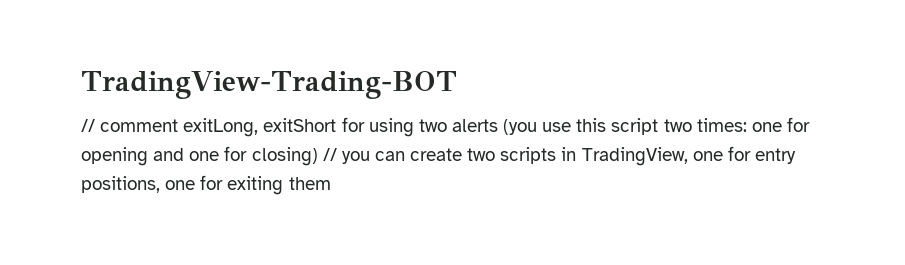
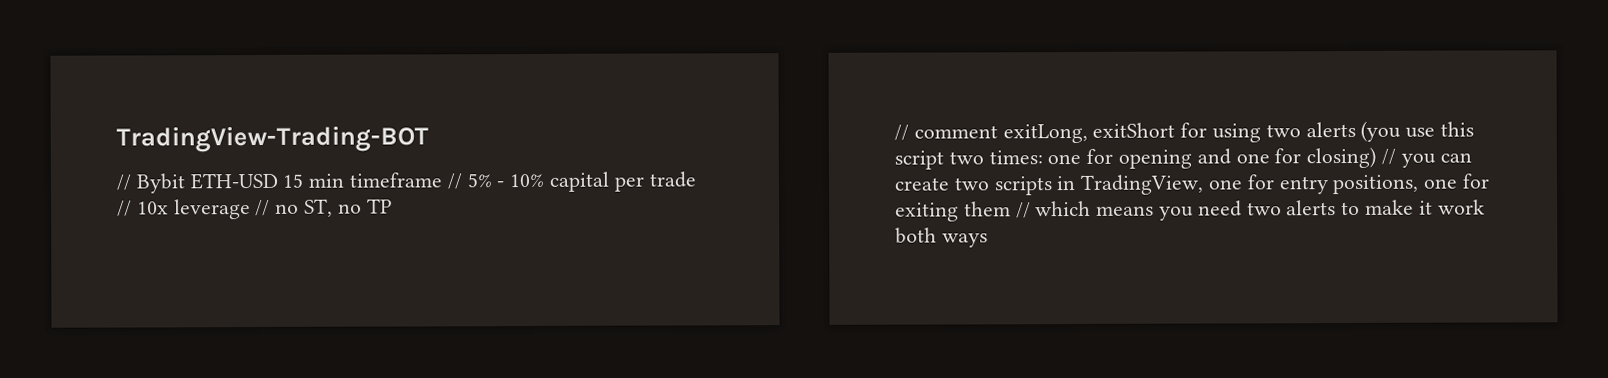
+ // Bybit ETH-USD 15 min timeframe // 5% - 10% capital per trade // 10x leverage // no ST, no TP
- // comment exitLong, exitShort for using two alerts (you use this script two times: one for opening and one for closing) // you can create two scripts in TradingView, one for entry positions, one for exiting them
+ // comment exitLong, exitShort for using two alerts (you use this script two times: one for opening and one for closing) // you can create two scripts in TradingView, one for entry positions, one for exiting them // which means you need two alerts to make it work both ways

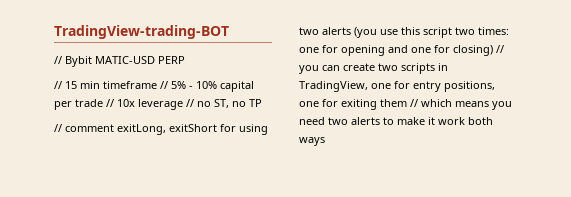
- TradingView-Trading-BOT
+ TradingView-trading-BOT
- // Bybit ETH-USD 15 min timeframe // 5% - 10% capital per trade // 10x leverage // no ST, no TP
+ // Bybit MATIC-USD PERP
+ // 15 min timeframe // 5% - 10% capital per trade // 10x leverage // no ST, no TP

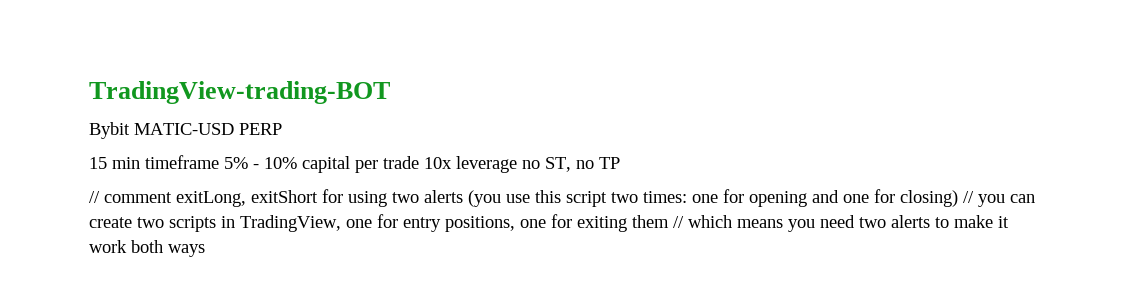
- // Bybit MATIC-USD PERP
+ Bybit MATIC-USD PERP
- // 15 min timeframe // 5% - 10% capital per trade // 10x leverage // no ST, no TP
+ 15 min timeframe 5% - 10% capital per trade 10x leverage no ST, no TP

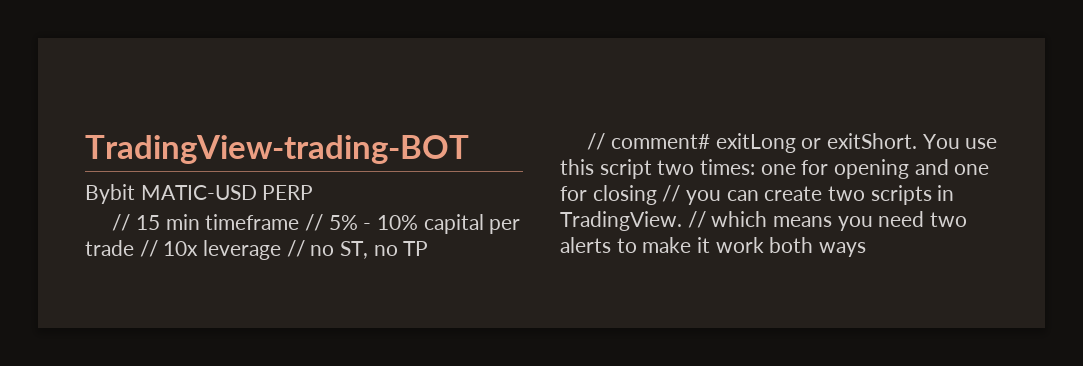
- 15 min timeframe 5% - 10% capital per trade 10x leverage no ST, no TP
+ // 15 min timeframe // 5% - 10% capital per trade // 10x leverage // no ST, no TP
- // comment exitLong, exitShort for using two alerts (you use this script two times: one for opening and one for closing) // you can create two scripts in TradingView, one for entry positions, one for exiting them // which means you need two alerts to make it work both ways
+ // comment# exitLong or exitShort. You use this script two times: one for opening and one for closing // you can create two scripts in TradingView. // which means you need two alerts to make it work both ways

